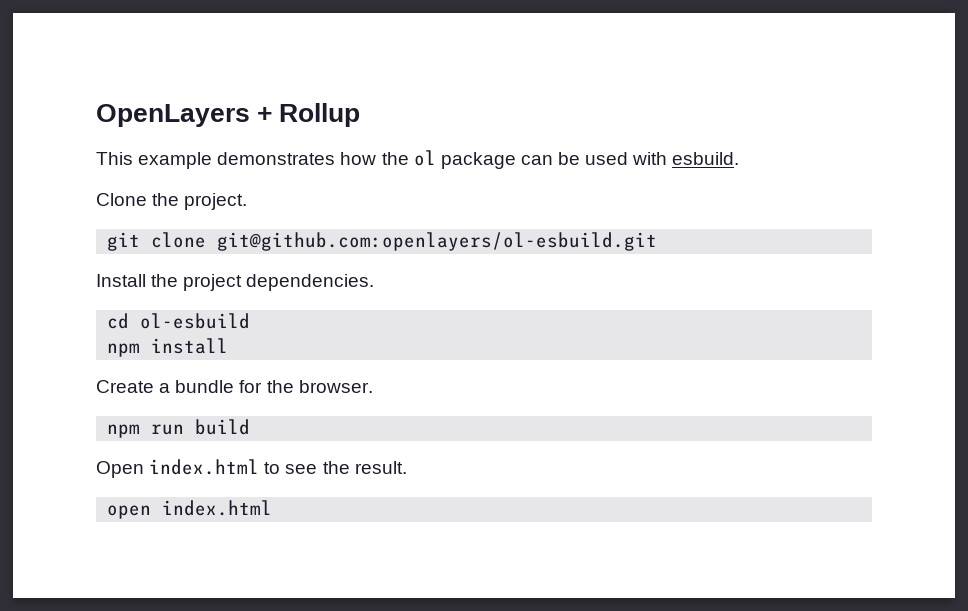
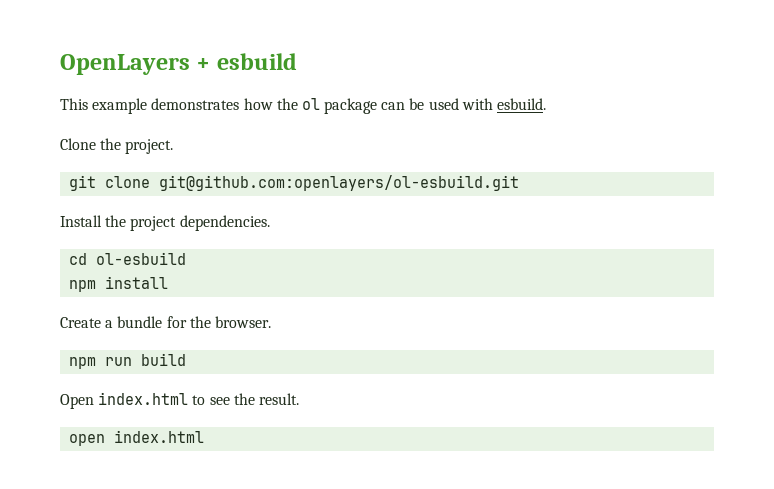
- OpenLayers + Rollup
+ OpenLayers + esbuild

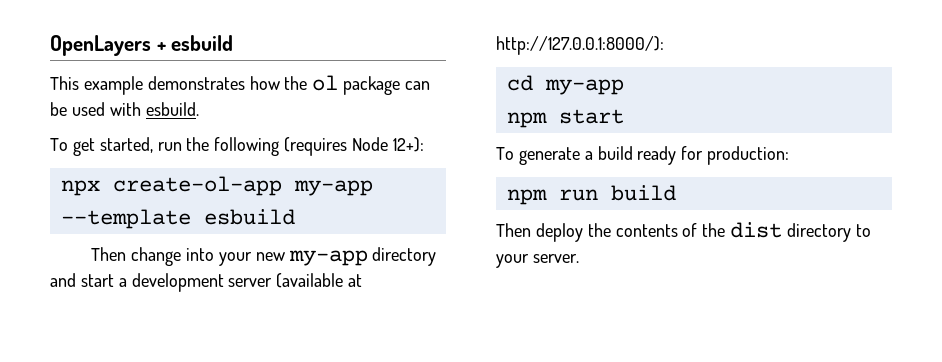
- Clone the project.
- git clone git@github.com:openlayers/ol-esbuild.git
- Install the project dependencies.
+ To get started, run the following (requires Node 12+):
+ npx create-ol-app my-app --template esbuild
+ Then change into your new my-app directory and start a development server (available at http://127.0.0.1:8000/):
- cd ol-esbuild
- npm install
- Create a bundle for the browser.
+ cd my-app
+ npm start
+ To generate a build ready for production:
  npm run build
- Open index.html to see the result.
- open index.html
+ Then deploy the contents of the dist directory to your server.

